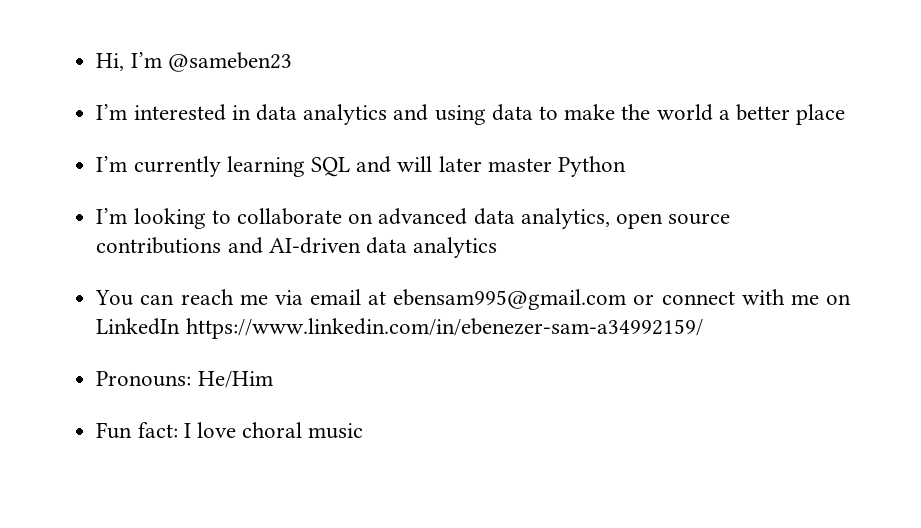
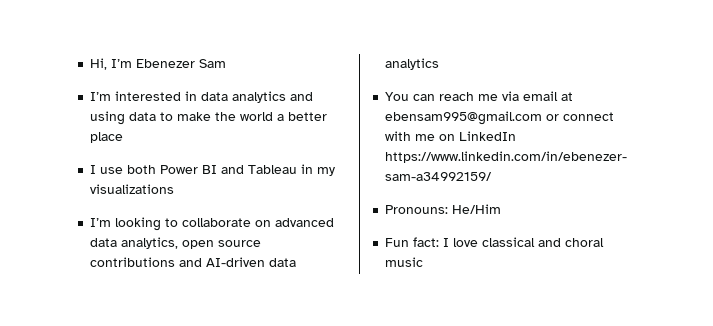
- Hi, I’m @sameben23
+ Hi, I’m Ebenezer Sam
- I’m currently learning SQL and will later master Python
+ I use both Power BI and Tableau in my visualizations
- Fun fact: I love choral music
+ Fun fact: I love classical and choral music

